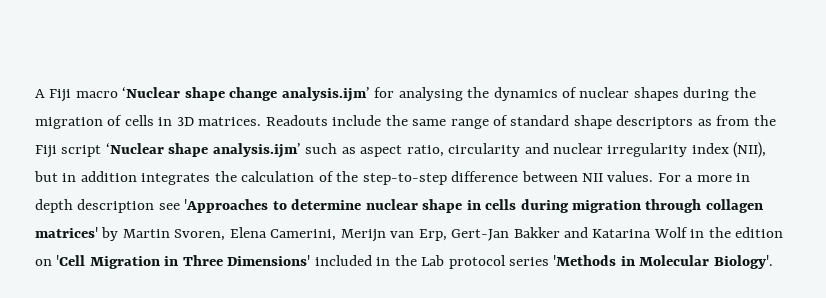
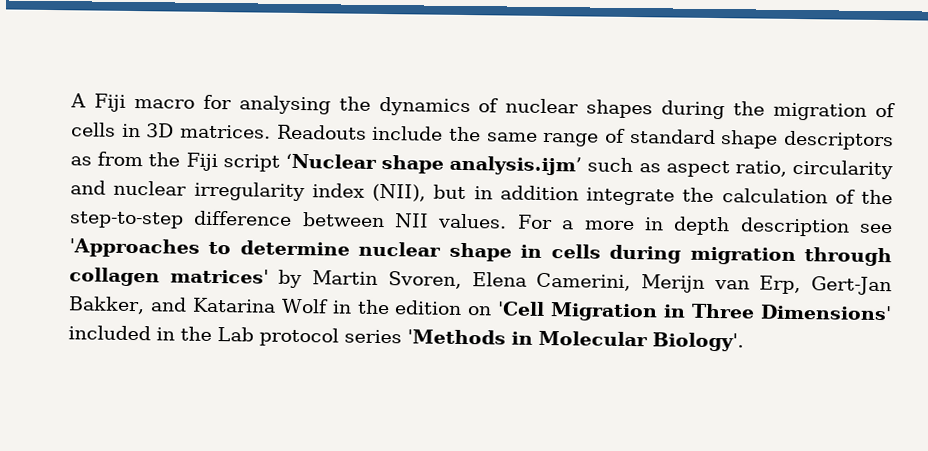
- A Fiji macro ‘Nuclear shape change analysis.ijm’ for analysing the dynamics of nuclear shapes during the migration of cells in 3D matrices.
+ A Fiji macro for analysing the dynamics of nuclear shapes during the migration of cells in 3D matrices.
- Readouts include the same range of standard shape descriptors as from the Fiji script ‘Nuclear shape analysis.ijm’ such as aspect ratio, circularity and nuclear irregularity index (NII), but in addition integrates the calculation of the step-to-step difference between NII values.
+ Readouts include the same range of standard shape descriptors as from the Fiji script ‘Nuclear shape analysis.ijm’ such as aspect ratio, circularity and nuclear irregularity index (NII), but in addition integrate the calculation of the step-to-step difference between NII values.
- For a more in depth description see 'Approaches to determine nuclear shape in cells during migration through collagen matrices' by Martin Svoren, Elena Camerini, Merijn van Erp, Gert-Jan Bakker and Katarina Wolf in the edition on 'Cell Migration in Three Dimensions' included in the Lab protocol series 'Methods in Molecular Biology'.
+ For a more in depth description see 'Approaches to determine nuclear shape in cells during migration through collagen matrices' by Martin Svoren, Elena Camerini, Merijn van Erp, Gert-Jan Bakker, and Katarina Wolf in the edition on 'Cell Migration in Three Dimensions' included in the Lab protocol series 'Methods in Molecular Biology'.

